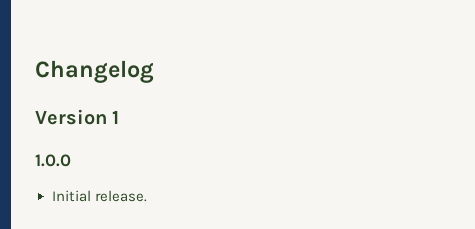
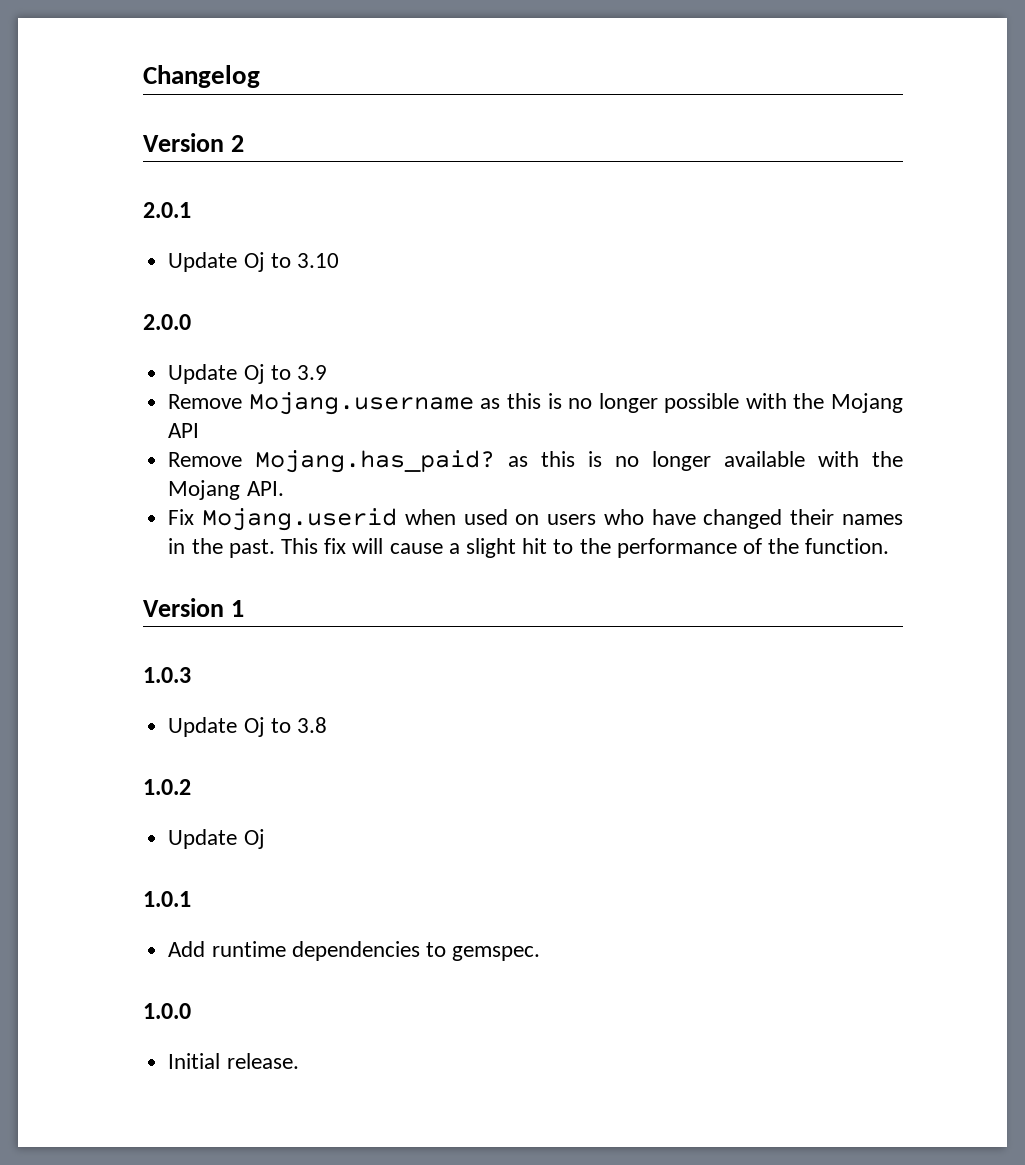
+ Version 2
+ 2.0.1
+ Update Oj to 3.10
+ 2.0.0
+ Update Oj to 3.9
+ Remove Mojang.username as this is no longer possible with the Mojang API
+ Remove Mojang.has_paid? as this is no longer available with the Mojang API.
+ Fix Mojang.userid when used on users who have changed their names in the past. This fix will cause a slight hit to the performance of the function.
  Version 1
+ 1.0.3
+ Update Oj to 3.8
+ 1.0.2
+ Update Oj
+ 1.0.1
+ Add runtime dependencies to gemspec.

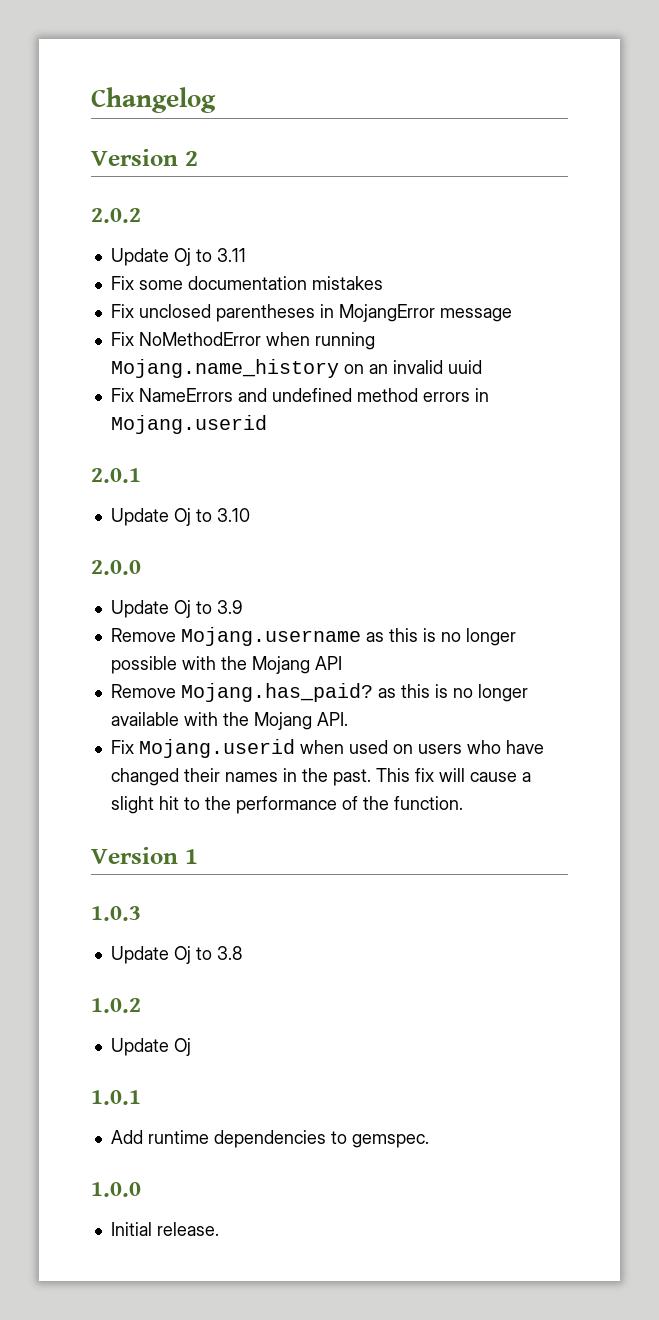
+ 2.0.2
+ Update Oj to 3.11
+ Fix some documentation mistakes
+ Fix unclosed parentheses in MojangError message
+ Fix NoMethodError when running Mojang.name_history on an invalid uuid
+ Fix NameErrors and undefined method errors in Mojang.userid

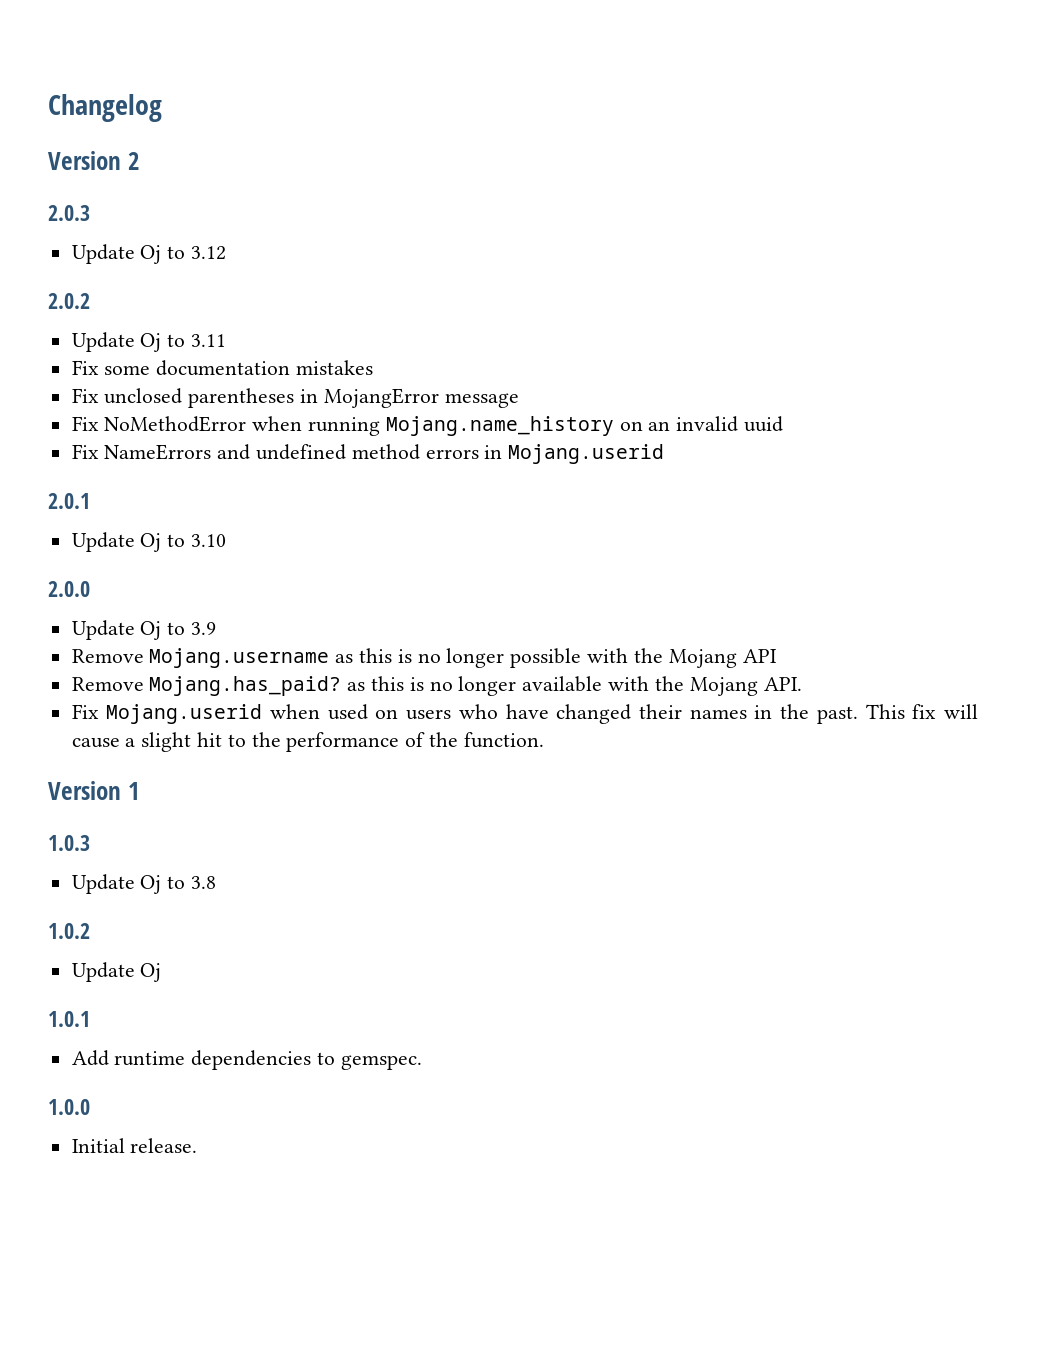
+ 2.0.3
+ Update Oj to 3.12

